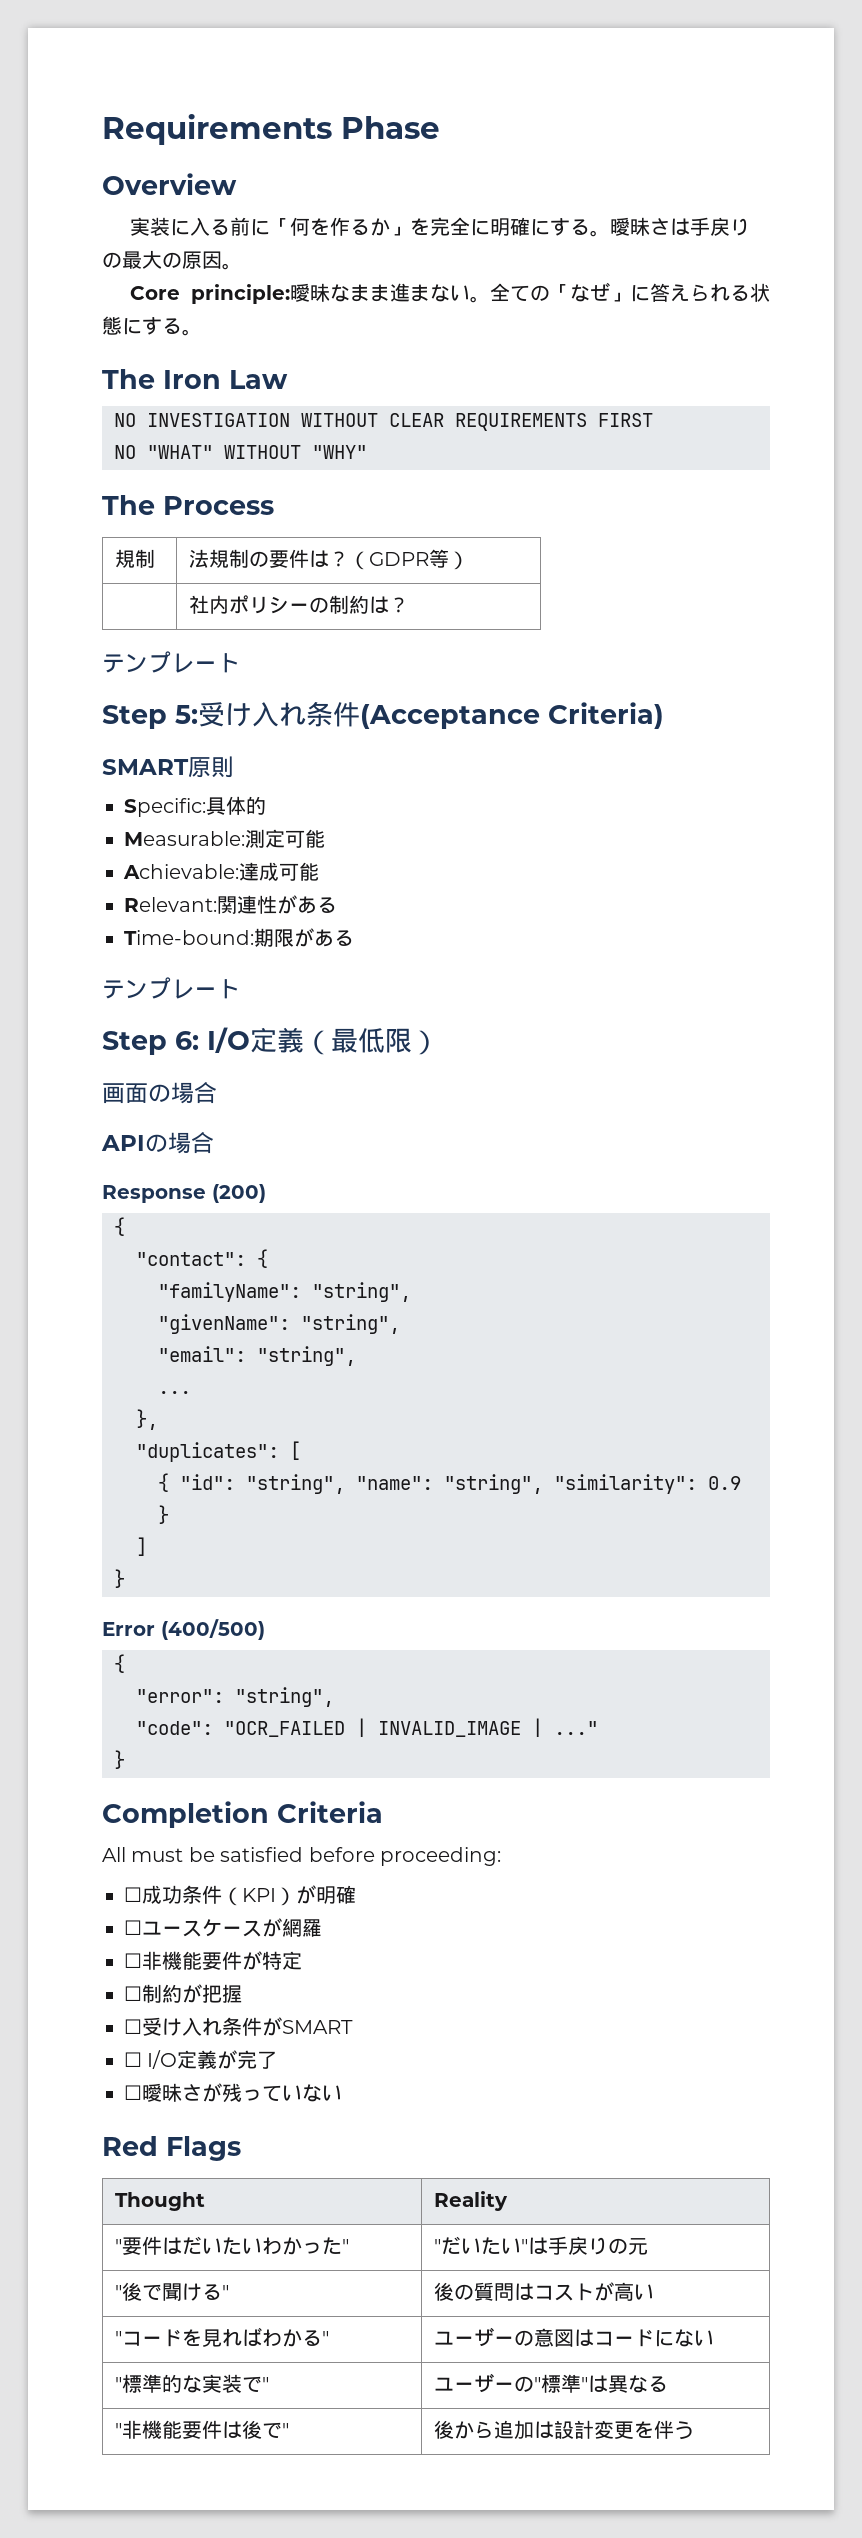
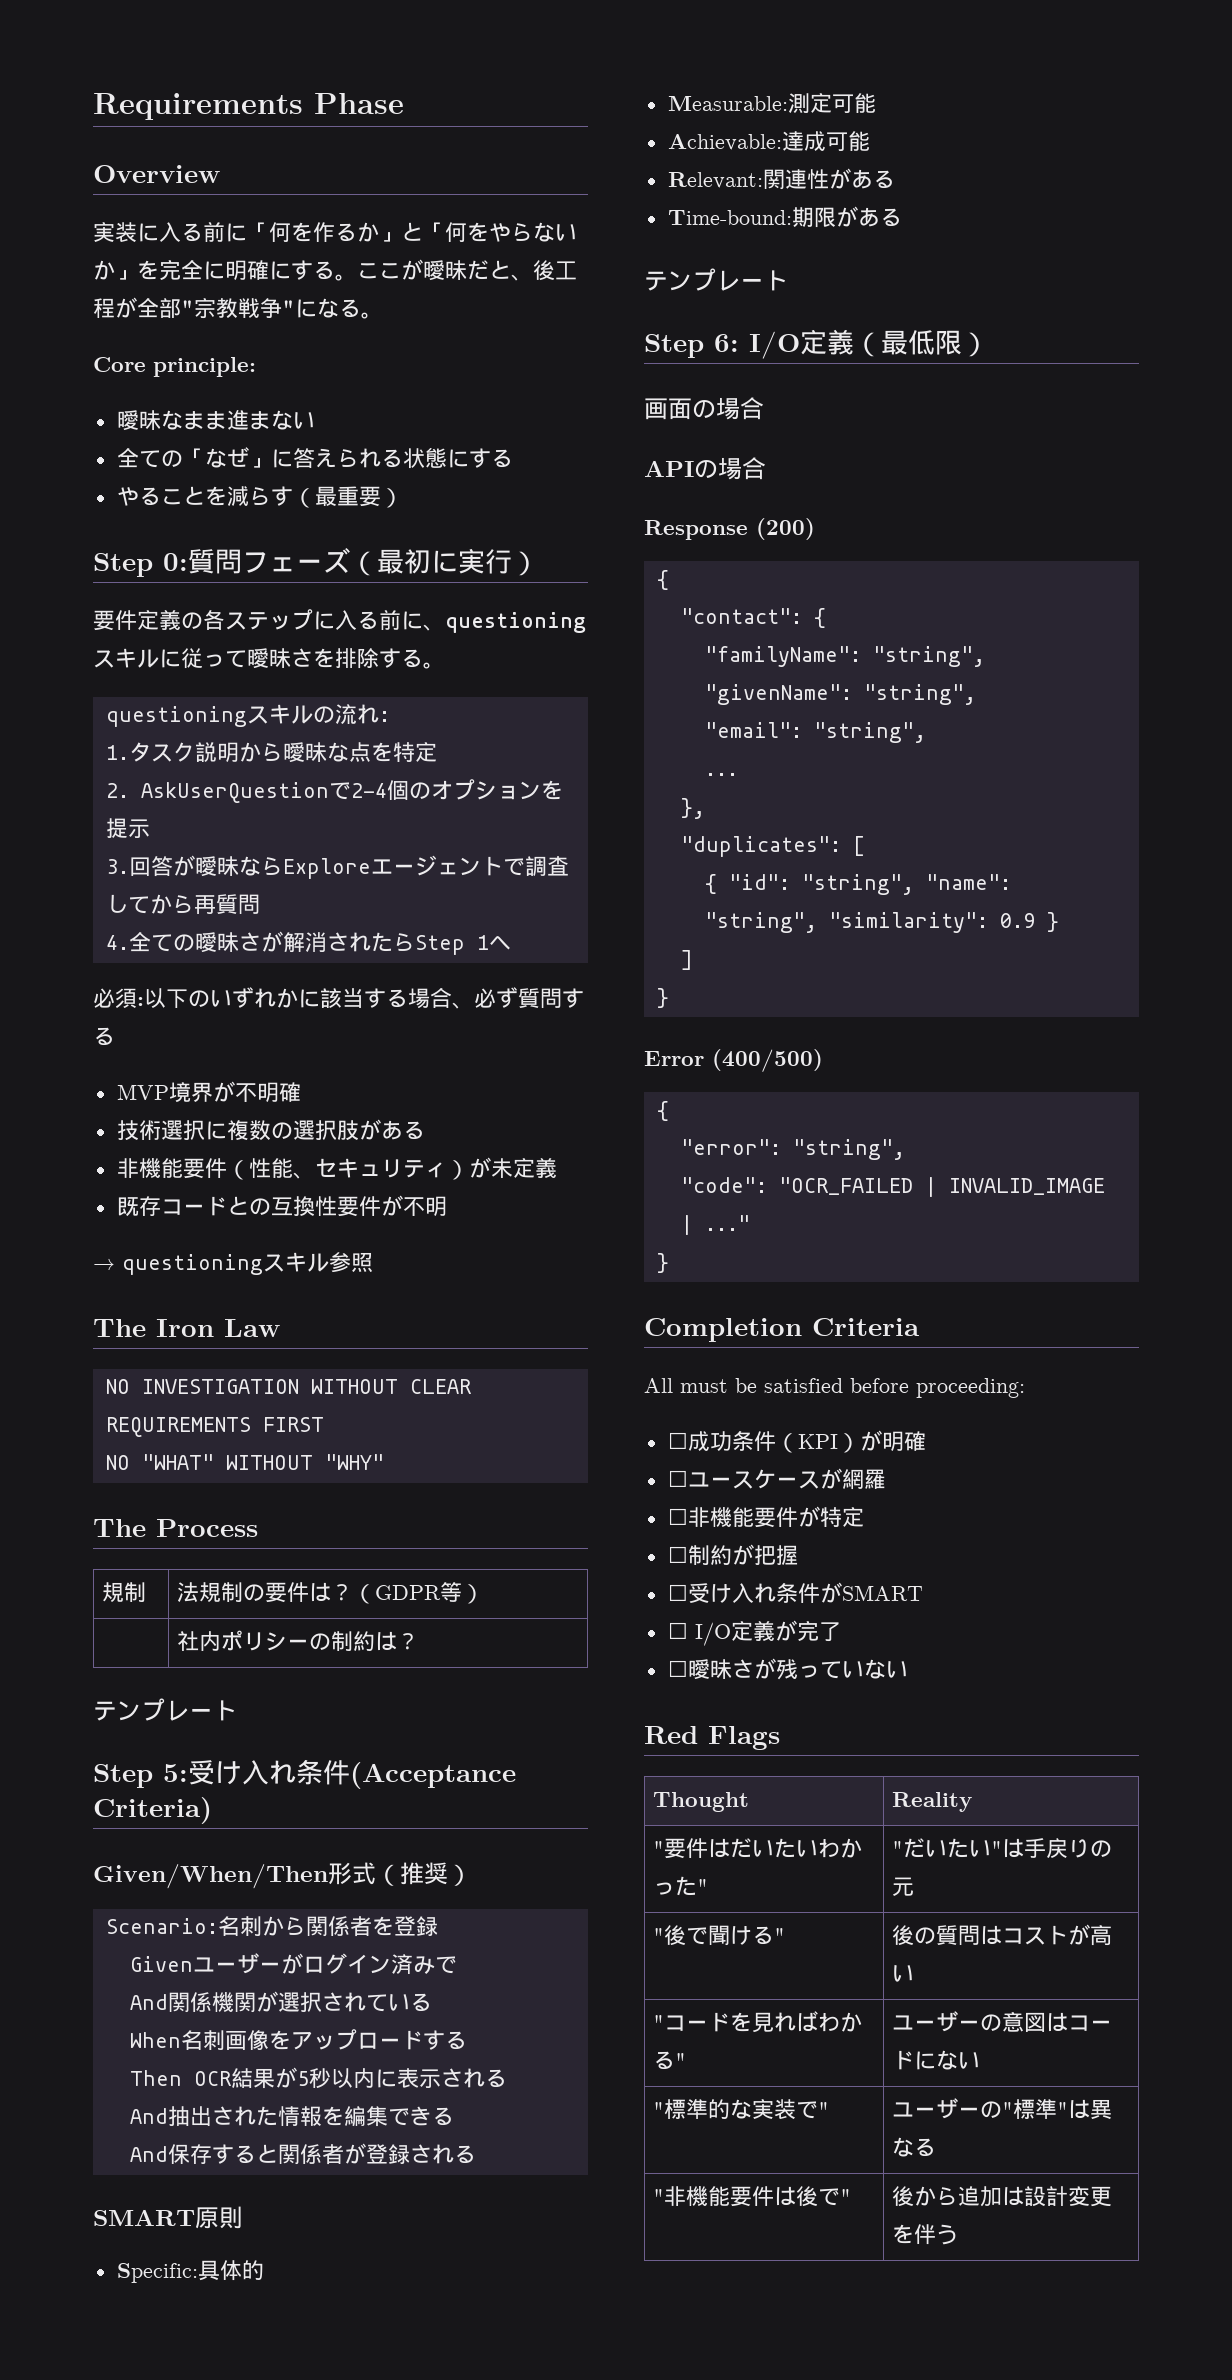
- 実装に入る前に「何を作るか」を完全に明確にする。
+ 実装に入る前に「何を作るか」と「何をやらないか」を完全に明確にする。
- 曖昧さは手戻りの最大の原因。
+ ここが曖昧だと、後工程が全部"宗教戦争"になる。
- Core principle:曖昧なまま進まない。全ての「なぜ」に答えられる状態にする。
+ Core principle:
+ 曖昧なまま進まない
+ 全ての「なぜ」に答えられる状態にする
+ やることを減らす（最重要）
+ Step 0:質問フェーズ（最初に実行）
+ 要件定義の各ステップに入る前に、questioningスキルに従って曖昧さを排除する。
+ questioningスキルの流れ:
+ 1.タスク説明から曖昧な点を特定
+ 2. AskUserQuestionで2-4個のオプションを提示
+ 3.回答が曖昧ならExploreエージェントで調査してから再質問
+ 4.全ての曖昧さが解消されたらStep 1へ
+ 必須:以下のいずれかに該当する場合、必ず質問する
+ MVP境界が不明確
+ 技術選択に複数の選択肢がある
+ 非機能要件（性能、セキュリティ）が未定義
+ 既存コードとの互換性要件が不明
+ → questioningスキル参照
+ Given/When/Then形式（推奨）
+ Scenario:名刺から関係者を登録
+ Givenユーザーがログイン済みで
+ And関係機関が選択されている
+ When名刺画像をアップロードする
+ Then OCR結果が5秒以内に表示される
+ And抽出された情報を編集できる
+ And保存すると関係者が登録される

